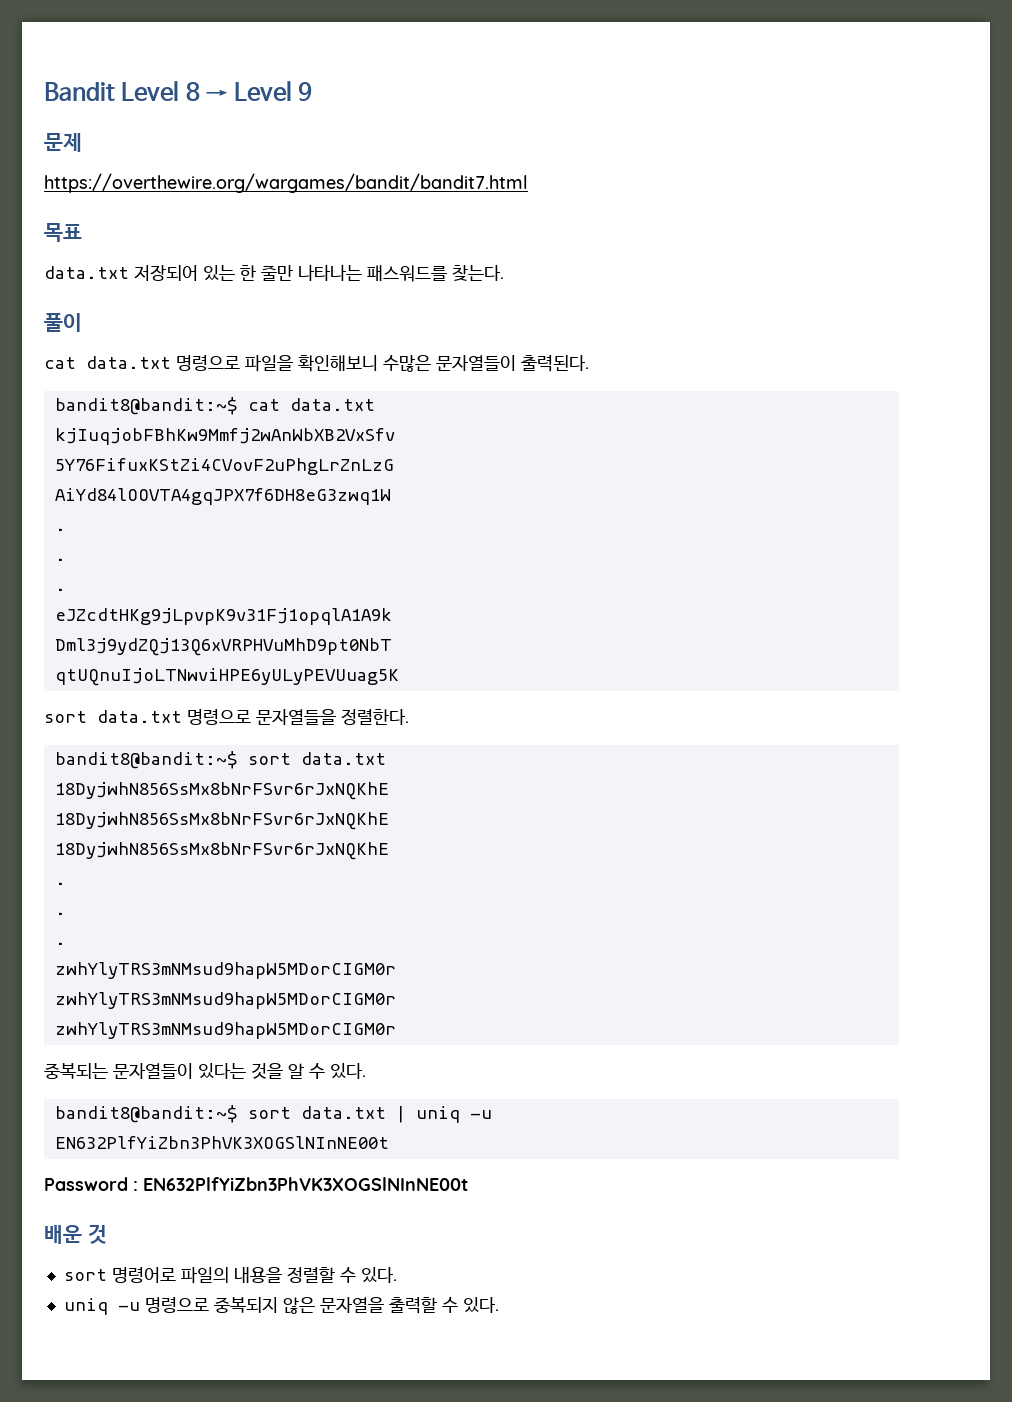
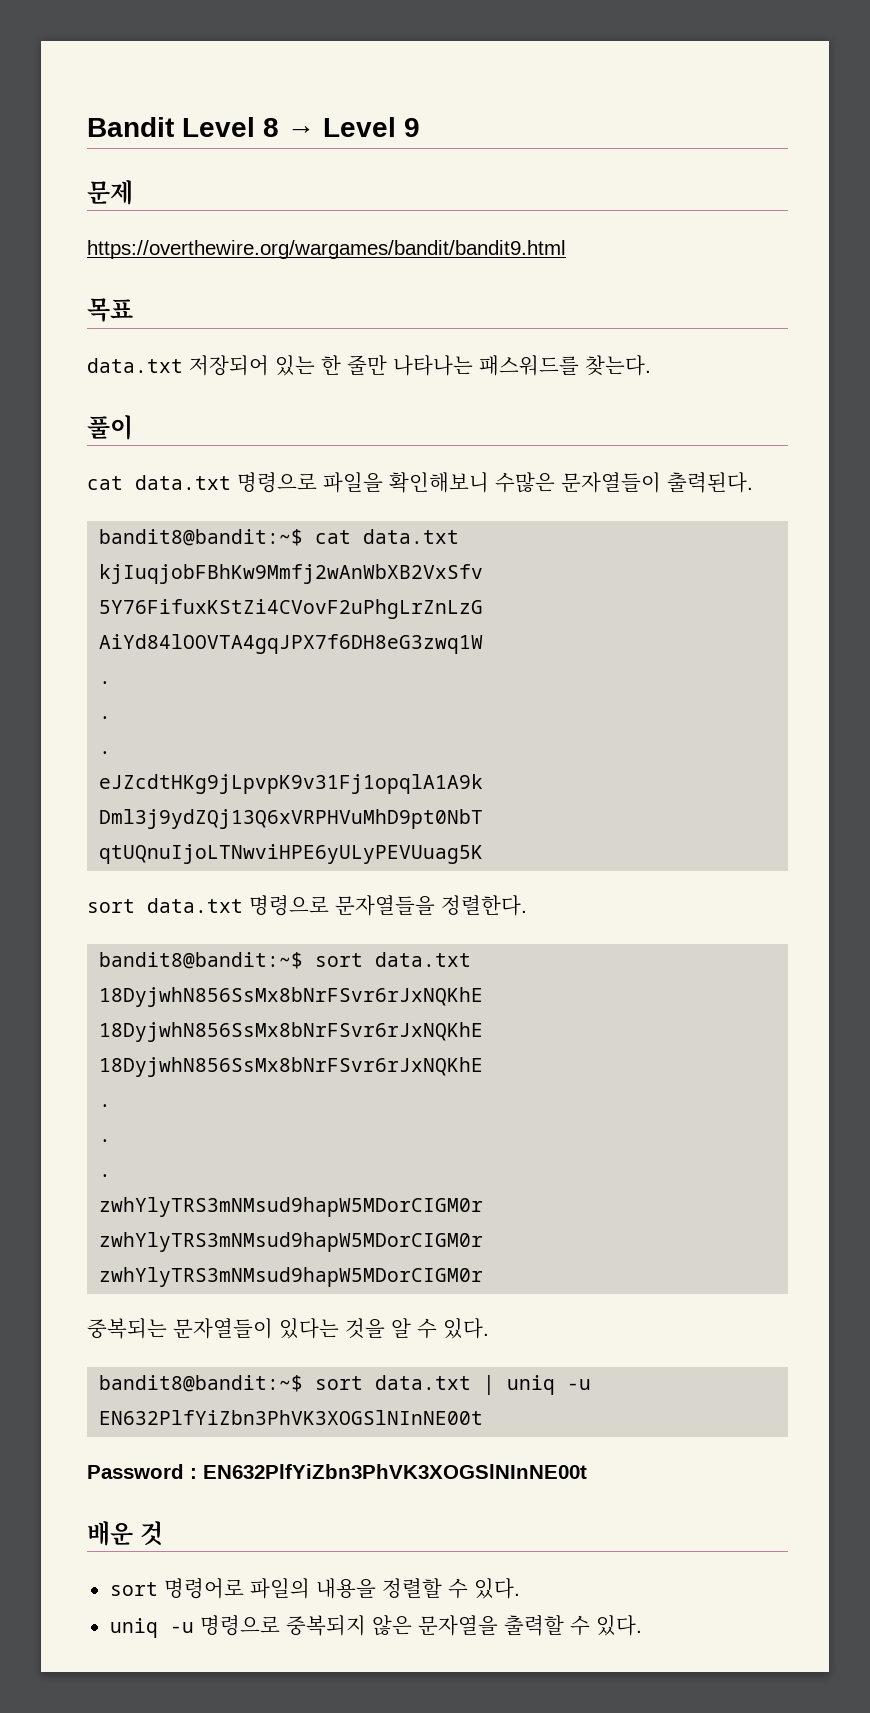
- https://overthewire.org/wargames/bandit/bandit7.html
+ https://overthewire.org/wargames/bandit/bandit9.html

